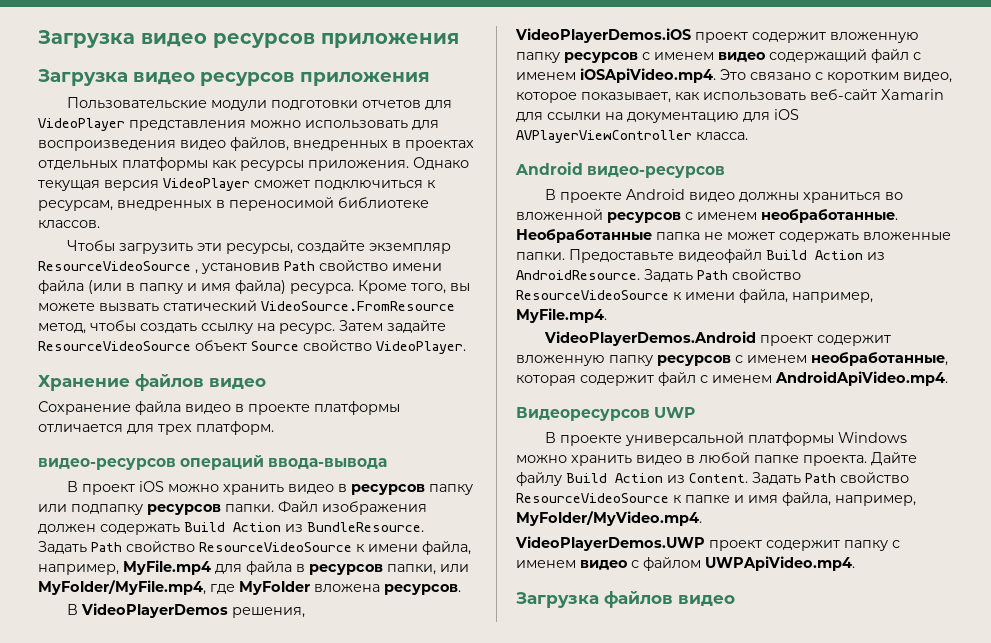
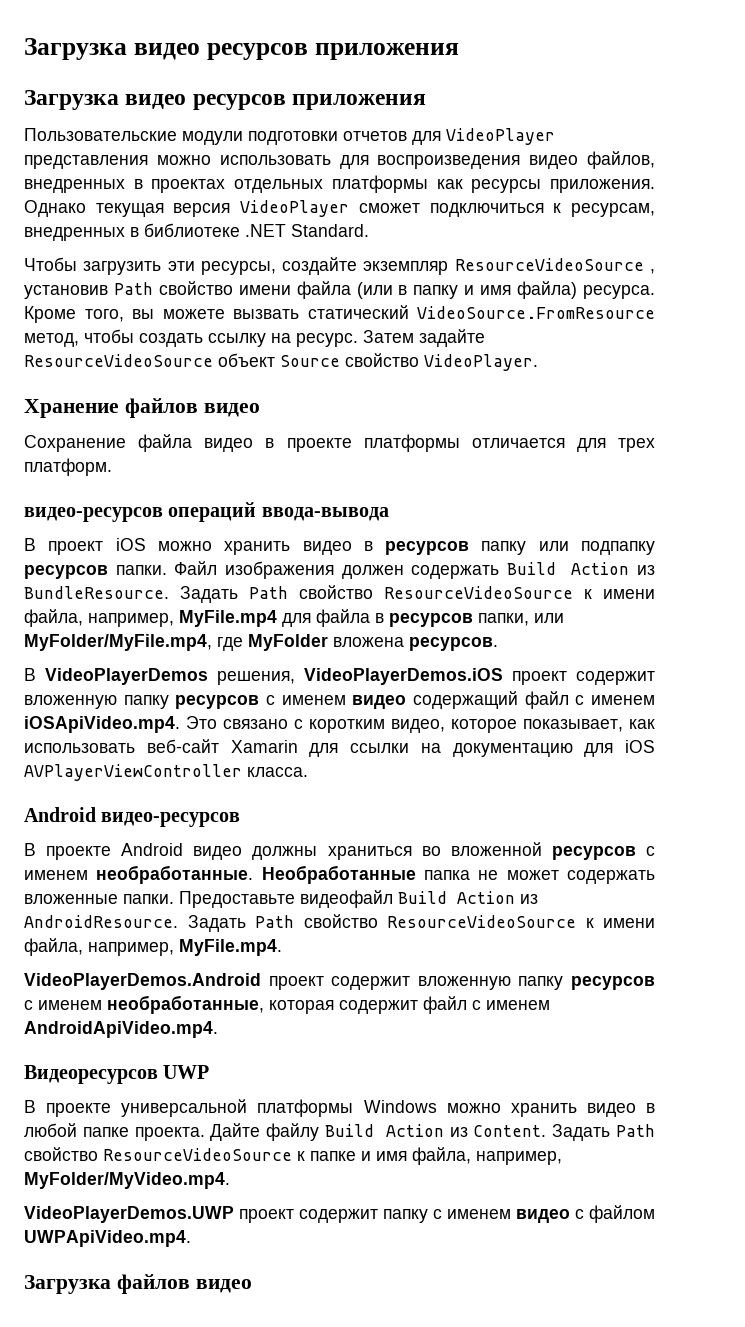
- Однако текущая версия VideoPlayer сможет подключиться к ресурсам, внедренных в переносимой библиотеке классов.
+ Однако текущая версия VideoPlayer сможет подключиться к ресурсам, внедренных в библиотеке .NET Standard.

